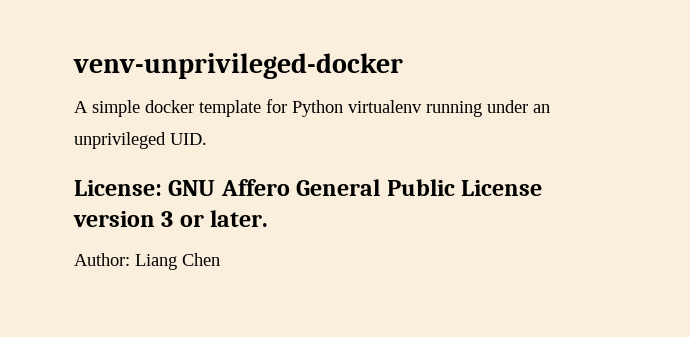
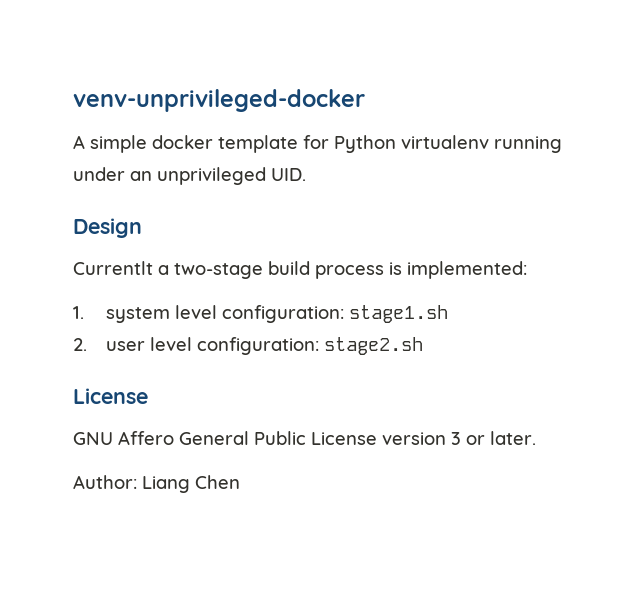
- License: GNU Affero General Public License version 3 or later.
+ Design
+ Currentlt a two-stage build process is implemented:
+ 1. system level configuration: stage1.sh
+ 2. user level configuration: stage2.sh
+ License
+ GNU Affero General Public License version 3 or later.

